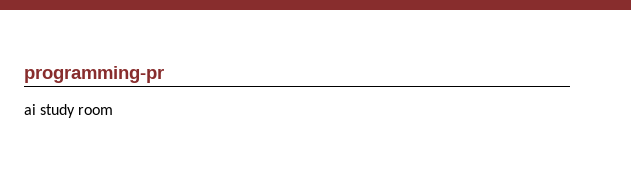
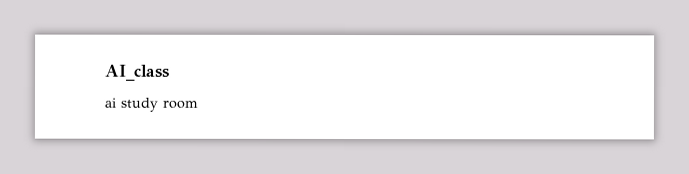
- programming-pr
+ AI_class

